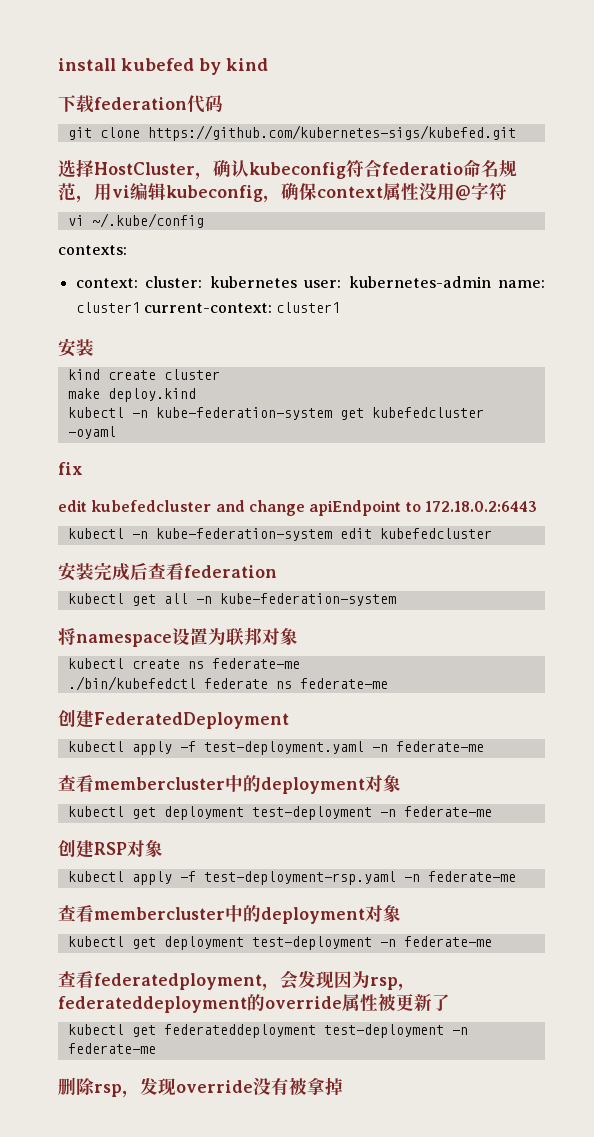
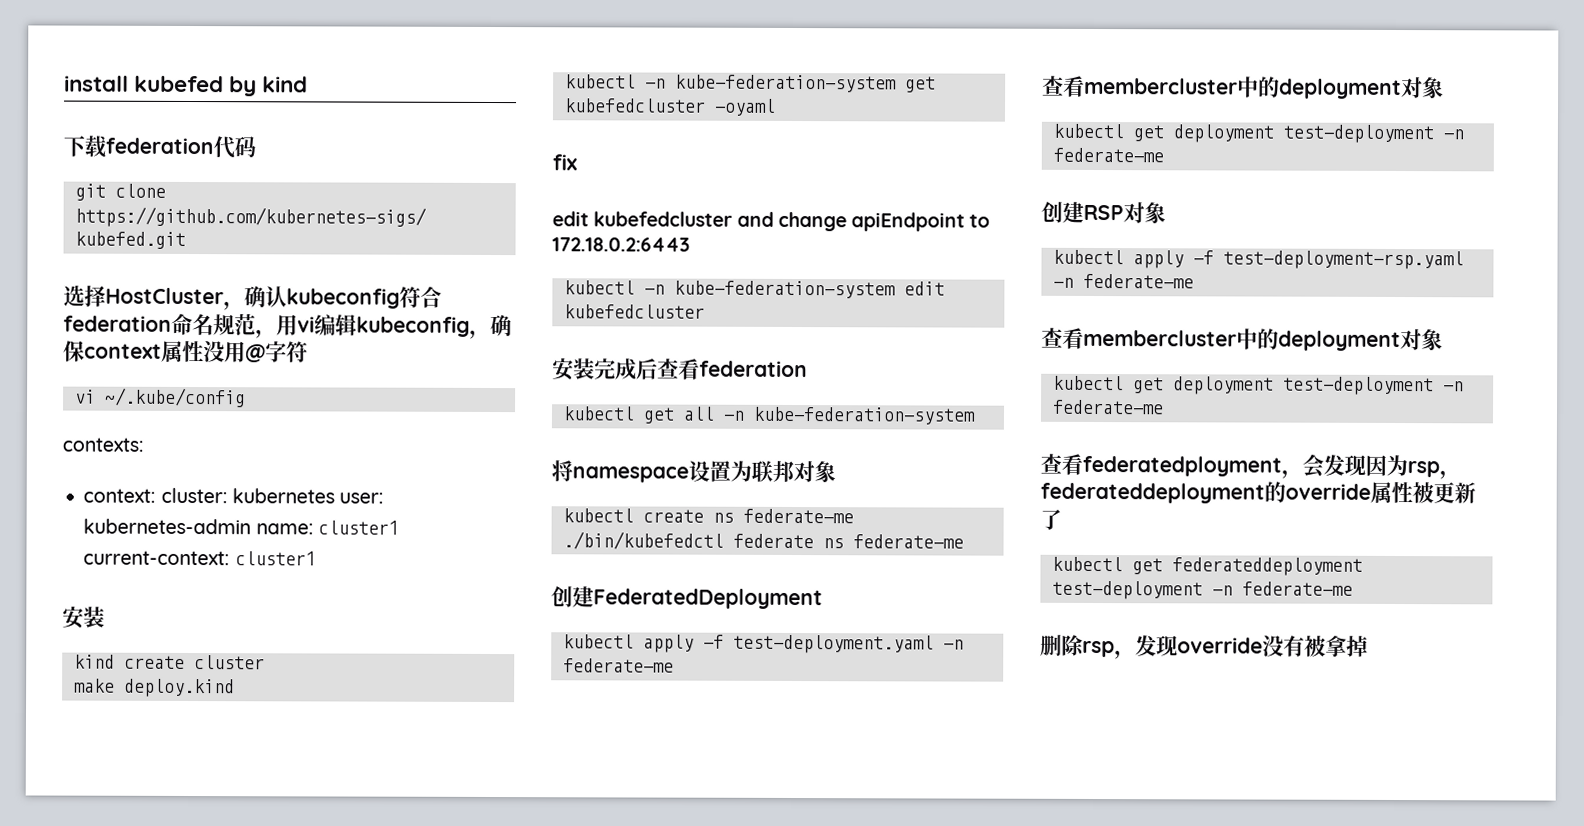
- 选择HostCluster，确认kubeconfig符合federatio命名规范，用vi编辑kubeconfig，确保context属性没用@字符
+ 选择HostCluster，确认kubeconfig符合federation命名规范，用vi编辑kubeconfig，确保context属性没用@字符

